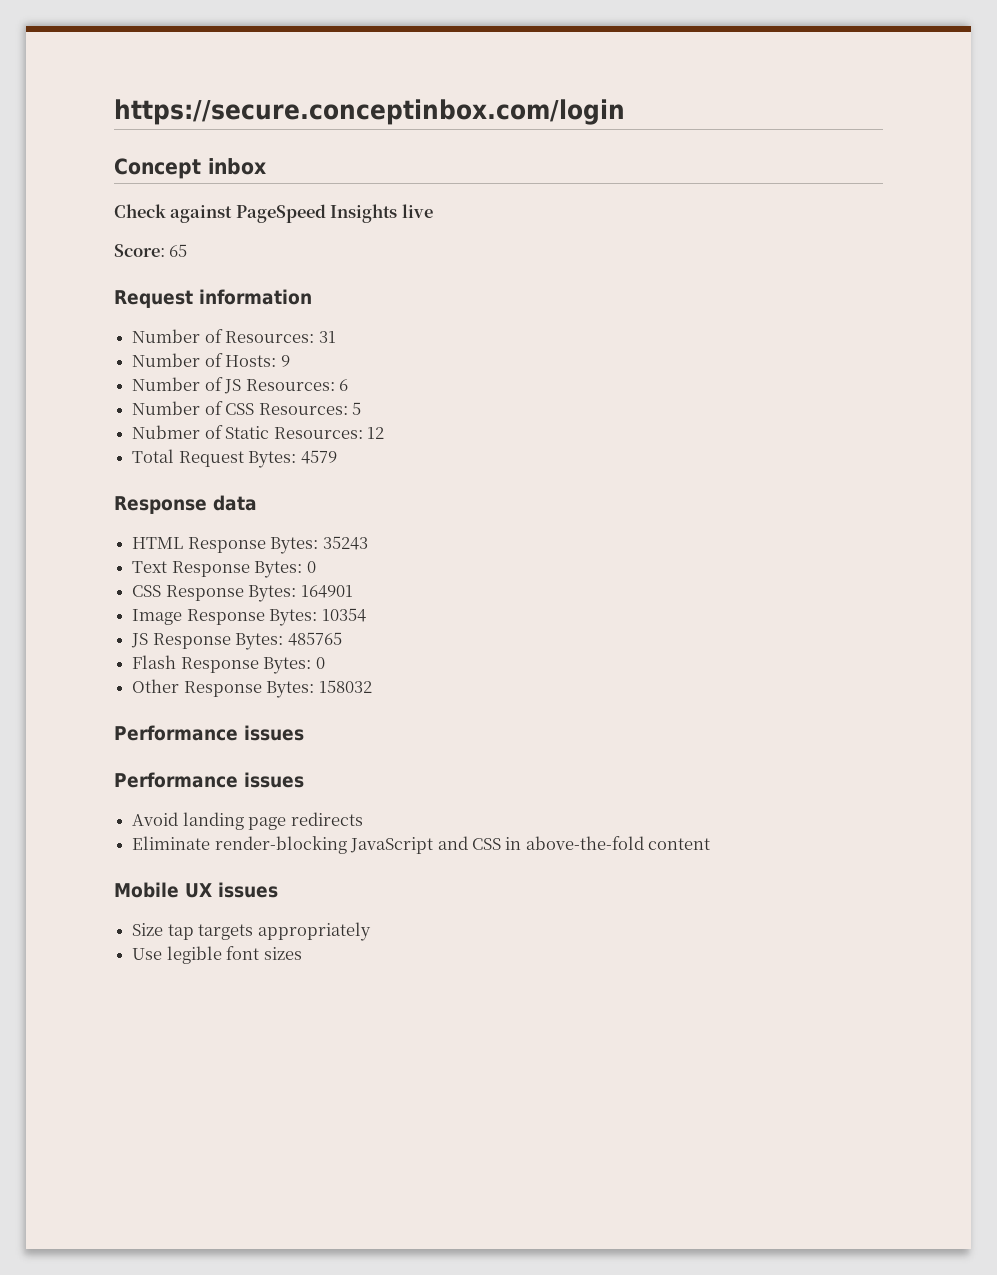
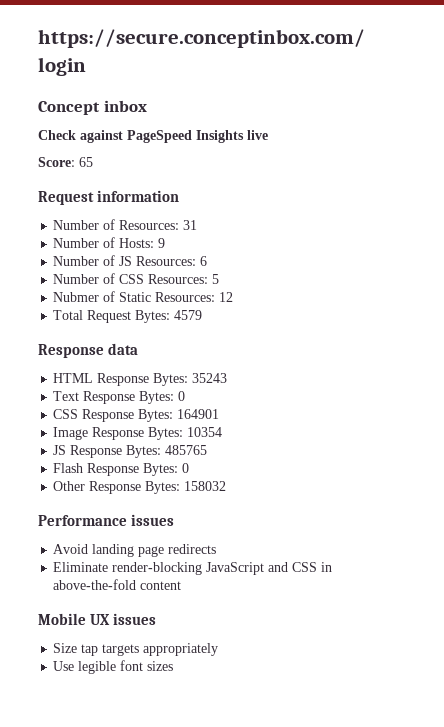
  Other Response Bytes: 158032
- Performance issues

